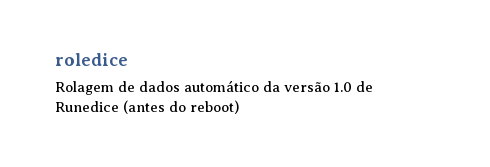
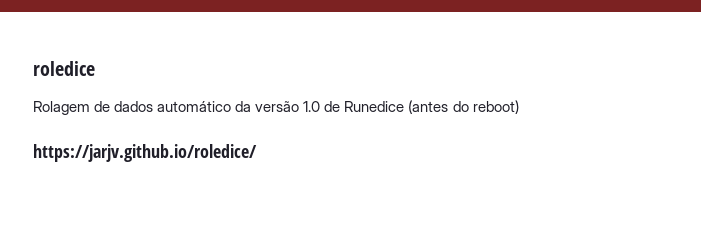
+ https://jarjv.github.io/roledice/

